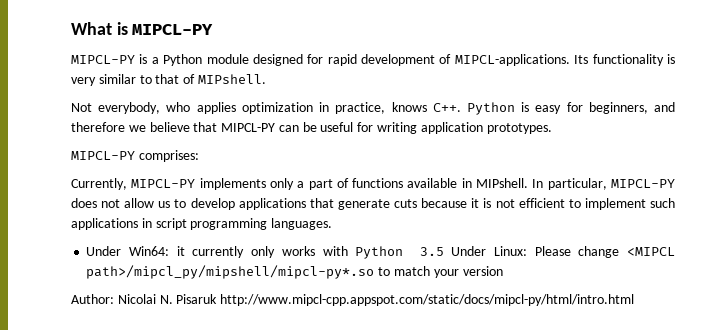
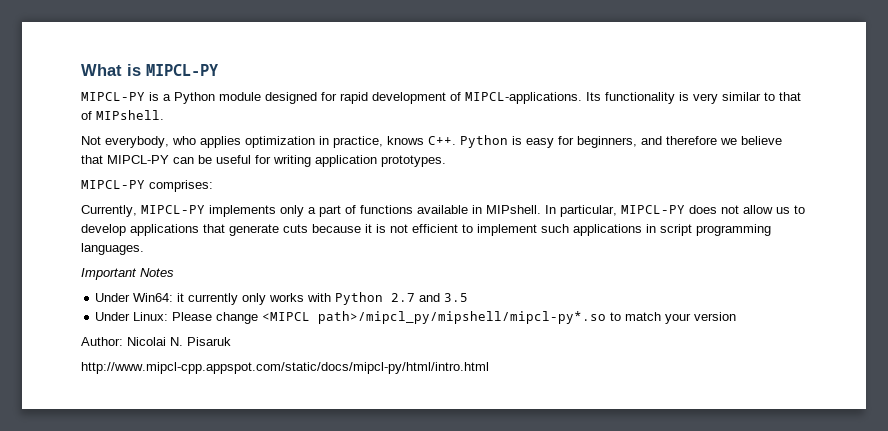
+ Important Notes
- Under Win64: it currently only works with Python 3.5 Under Linux: Please change <MIPCL path>/mipcl_py/mipshell/mipcl-py*.so to match your version
+ Under Win64: it currently only works with Python 2.7 and 3.5
+ Under Linux: Please change <MIPCL path>/mipcl_py/mipshell/mipcl-py*.so to match your version
- Author: Nicolai N. Pisaruk http://www.mipcl-cpp.appspot.com/static/docs/mipcl-py/html/intro.html
+ Author: Nicolai N. Pisaruk
+ http://www.mipcl-cpp.appspot.com/static/docs/mipcl-py/html/intro.html

